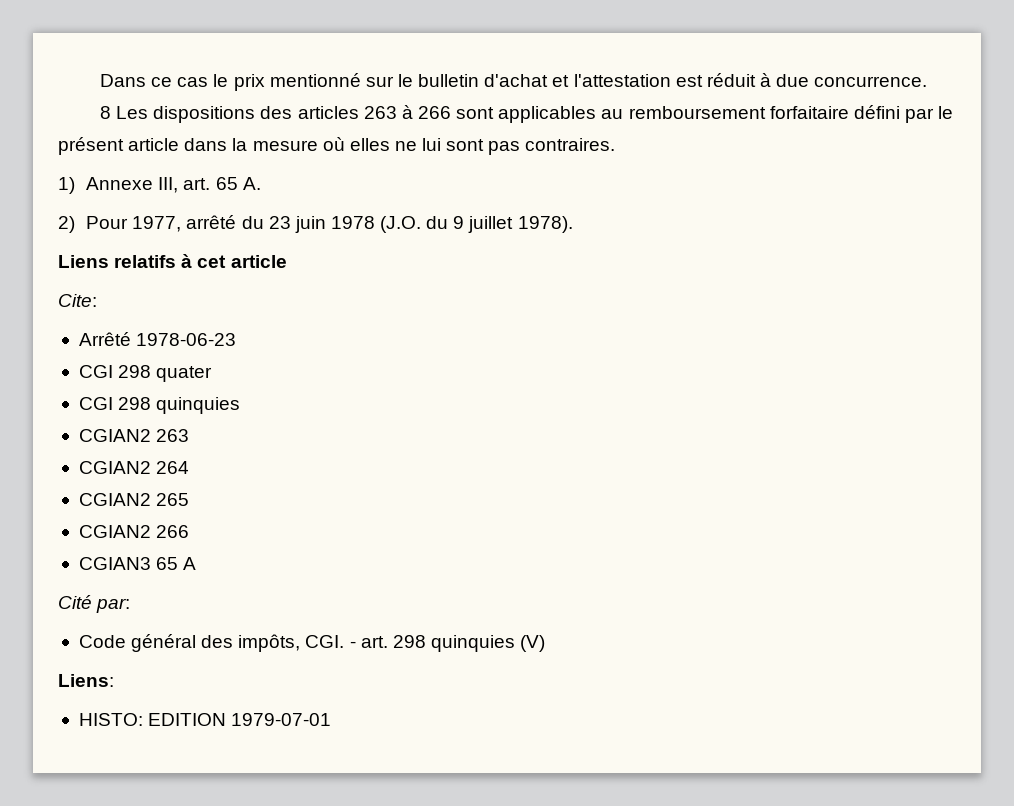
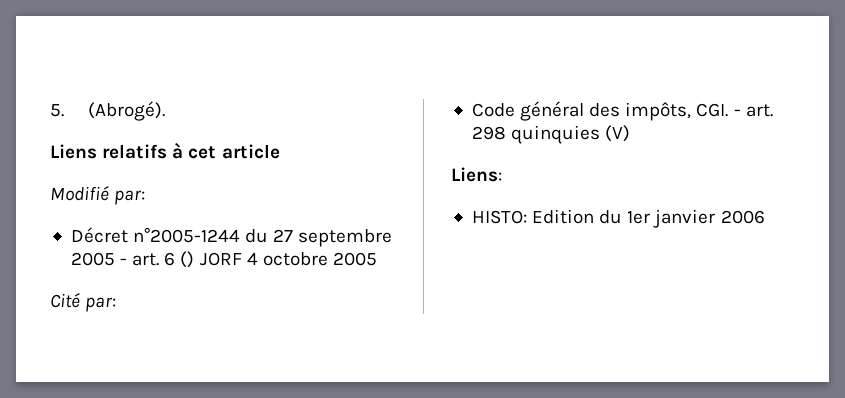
- Dans ce cas le prix mentionné sur le bulletin d'achat et l'attestation est réduit à due concurrence.
- 8 Les dispositions des articles 263 à 266 sont applicables au remboursement forfaitaire défini par le présent article dans la mesure où elles ne lui sont pas contraires.
- 1) Annexe III, art. 65 A.
- 2) Pour 1977, arrêté du 23 juin 1978 (J.O. du 9 juillet 1978).
+ 5. (Abrogé).
- Cite:
- Arrêté 1978-06-23
- CGI 298 quater
- CGI 298 quinquies
- CGIAN2 263
- CGIAN2 264
- CGIAN2 265
- CGIAN2 266
- CGIAN3 65 A
+ Modifié par:
+ Décret n°2005-1244 du 27 septembre 2005 - art. 6 () JORF 4 octobre 2005
- HISTO: EDITION 1979-07-01
+ HISTO: Edition du 1er janvier 2006

